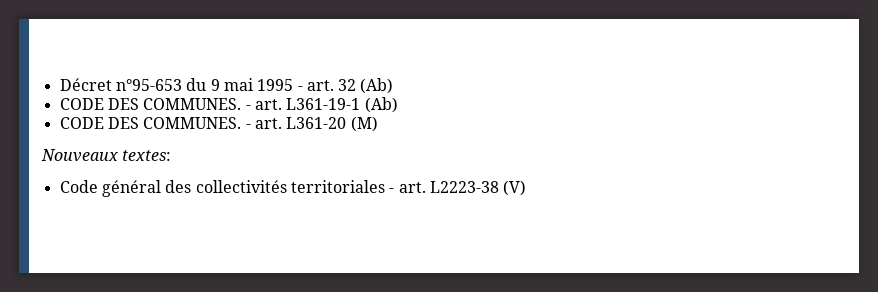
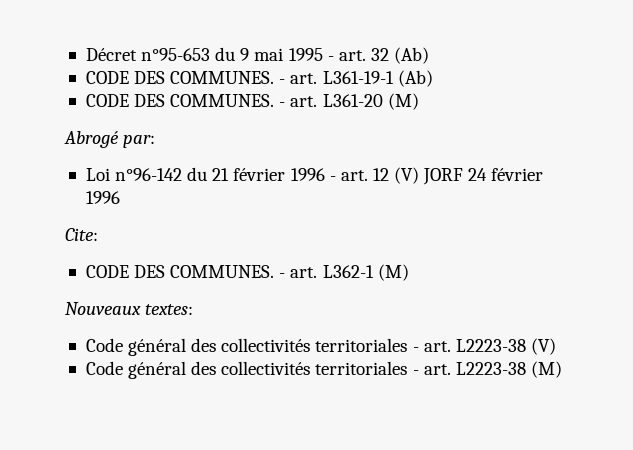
+ Abrogé par:
+ Loi n°96-142 du 21 février 1996 - art. 12 (V) JORF 24 février 1996
+ Cite:
+ CODE DES COMMUNES. - art. L362-1 (M)
+ Code général des collectivités territoriales - art. L2223-38 (M)

